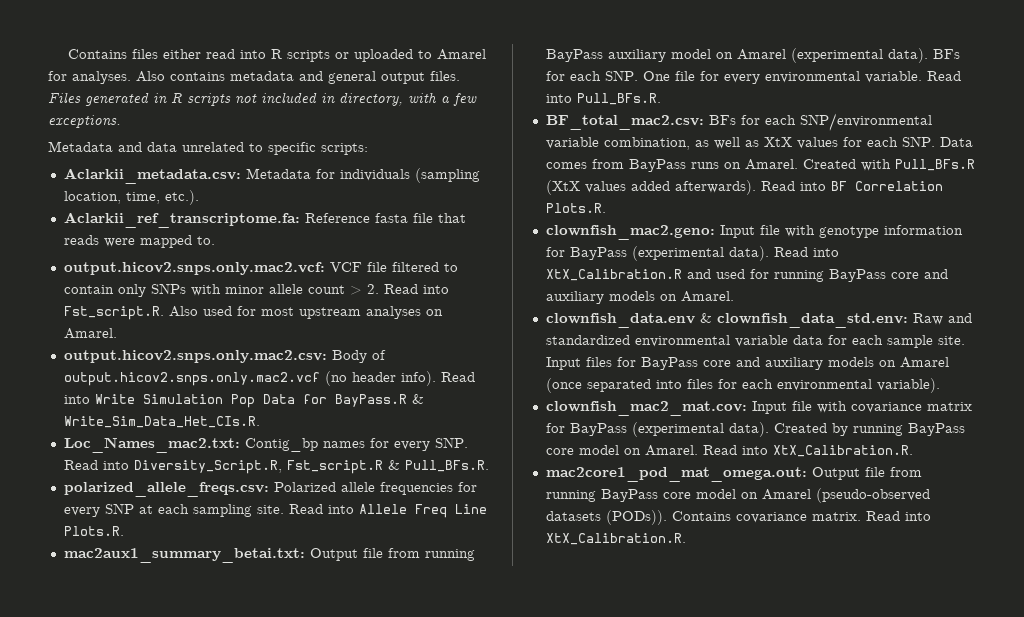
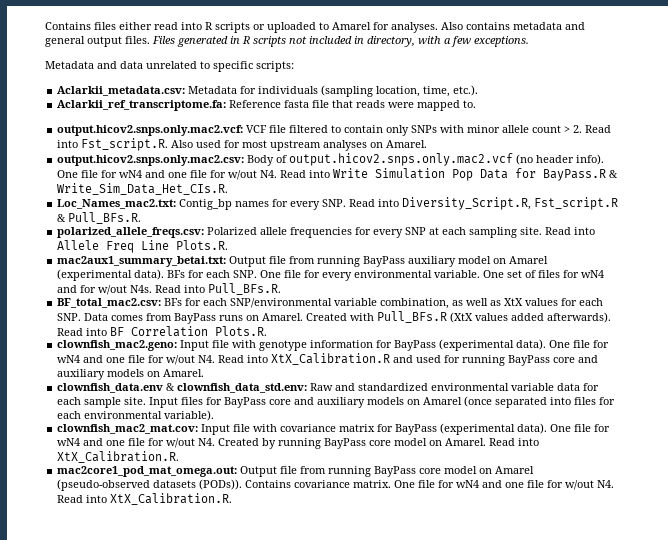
- Read into Write Simulation Pop Data for BayPass.R & Write_Sim_Data_Het_CIs.R.
+ One file for wN4 and one file for w/out N4. Read into Write Simulation Pop Data for BayPass.R & Write_Sim_Data_Het_CIs.R.
- Read into Pull_BFs.R.
+ One set of files for wN4 and for w/out N4s. Read into Pull_BFs.R.
- Read into XtX_Calibration.R and used for running BayPass core and auxiliary models on Amarel.
+ One file for wN4 and one file for w/out N4. Read into XtX_Calibration.R and used for running BayPass core and auxiliary models on Amarel.
- Created by running BayPass core model on Amarel.
+ One file for wN4 and one file for w/out N4. Created by running BayPass core model on Amarel.
- Contains covariance matrix. Read into XtX_Calibration.R.
+ Contains covariance matrix. One file for wN4 and one file for w/out N4. Read into XtX_Calibration.R.

